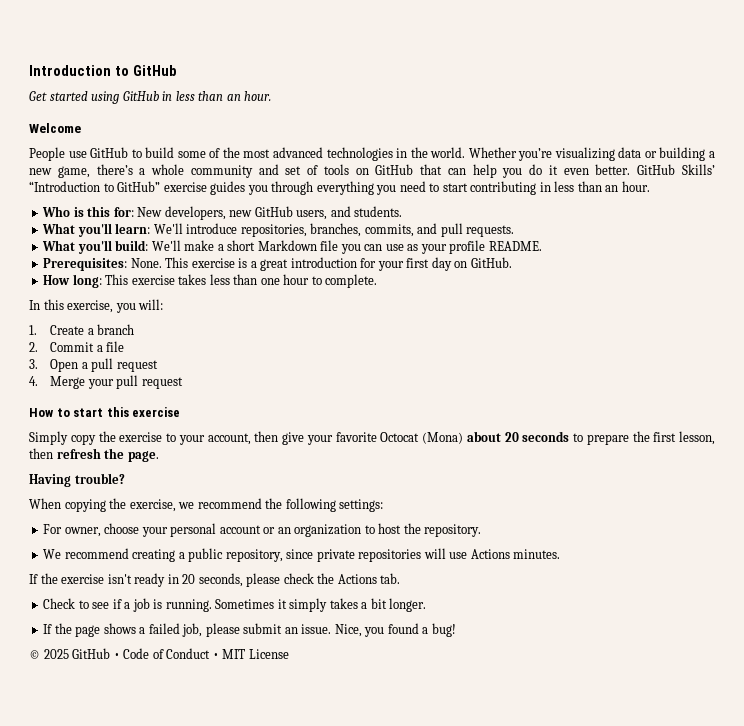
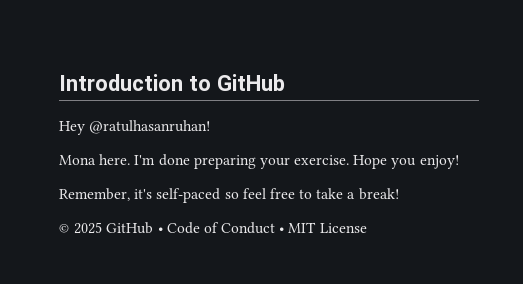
- Get started using GitHub in less than an hour.
- Welcome
- People use GitHub to build some of the most advanced technologies in the world. Whether you’re visualizing data or building a new game, there’s a whole community and set of tools on GitHub that can help you do it even better. GitHub Skills’ “Introduction to GitHub” exercise guides you through everything you need to start contributing in less than an hour.
- Who is this for: New developers, new GitHub users, and students.
- What you'll learn: We'll introduce repositories, branches, commits, and pull requests.
- What you'll build: We'll make a short Markdown file you can use as your profile README.
- Prerequisites: None. This exercise is a great introduction for your first day on GitHub.
- How long: This exercise takes less than one hour to complete.
- In this exercise, you will:
- 1. Create a branch
- 2. Commit a file
- 3. Open a pull request
- 4. Merge your pull request
- How to start this exercise
- Simply copy the exercise to your account, then give your favorite Octocat (Mona) about 20 seconds to prepare the first lesson, then refresh the page.
- Having trouble?
- When copying the exercise, we recommend the following settings:
- For owner, choose your personal account or an organization to host the repository.
- We recommend creating a public repository, since private repositories will use Actions minutes.
- If the exercise isn't ready in 20 seconds, please check the Actions tab.
- Check to see if a job is running. Sometimes it simply takes a bit longer.
- If the page shows a failed job, please submit an issue. Nice, you found a bug!
+ Hey @ratulhasanruhan!
+ Mona here. I'm done preparing your exercise. Hope you enjoy!
+ Remember, it's self-paced so feel free to take a break!

